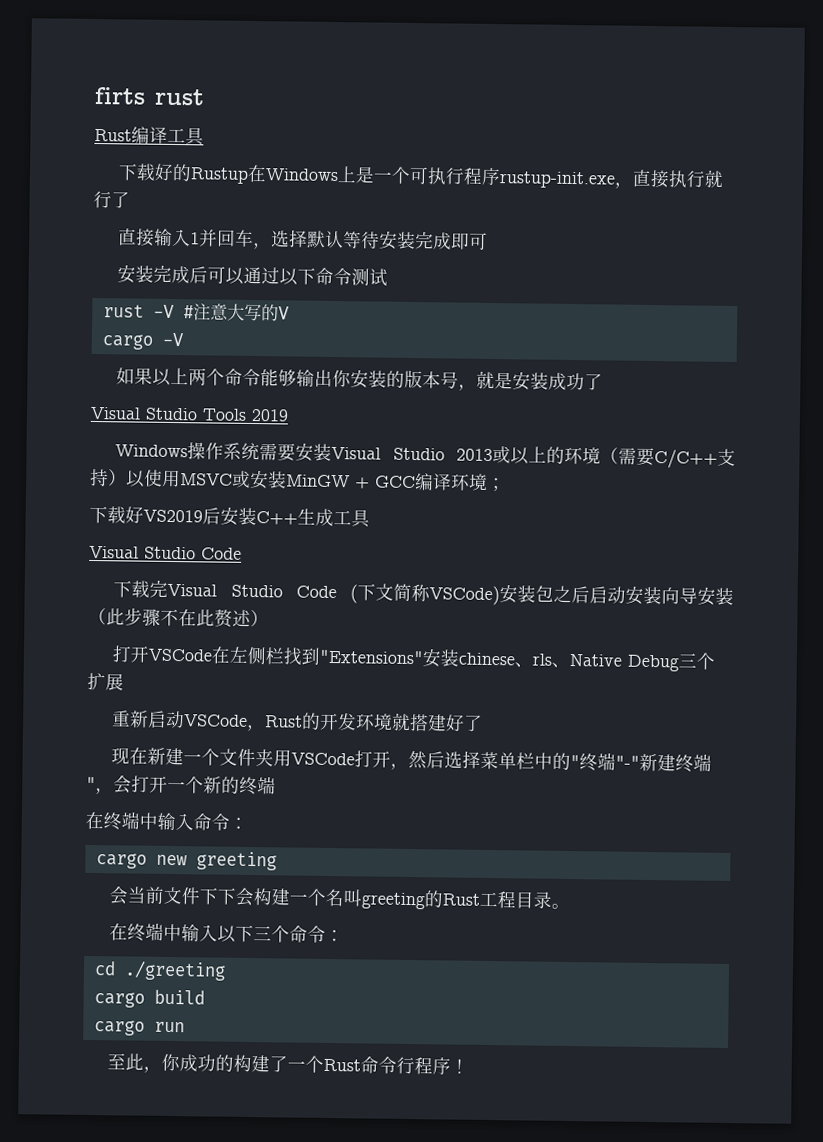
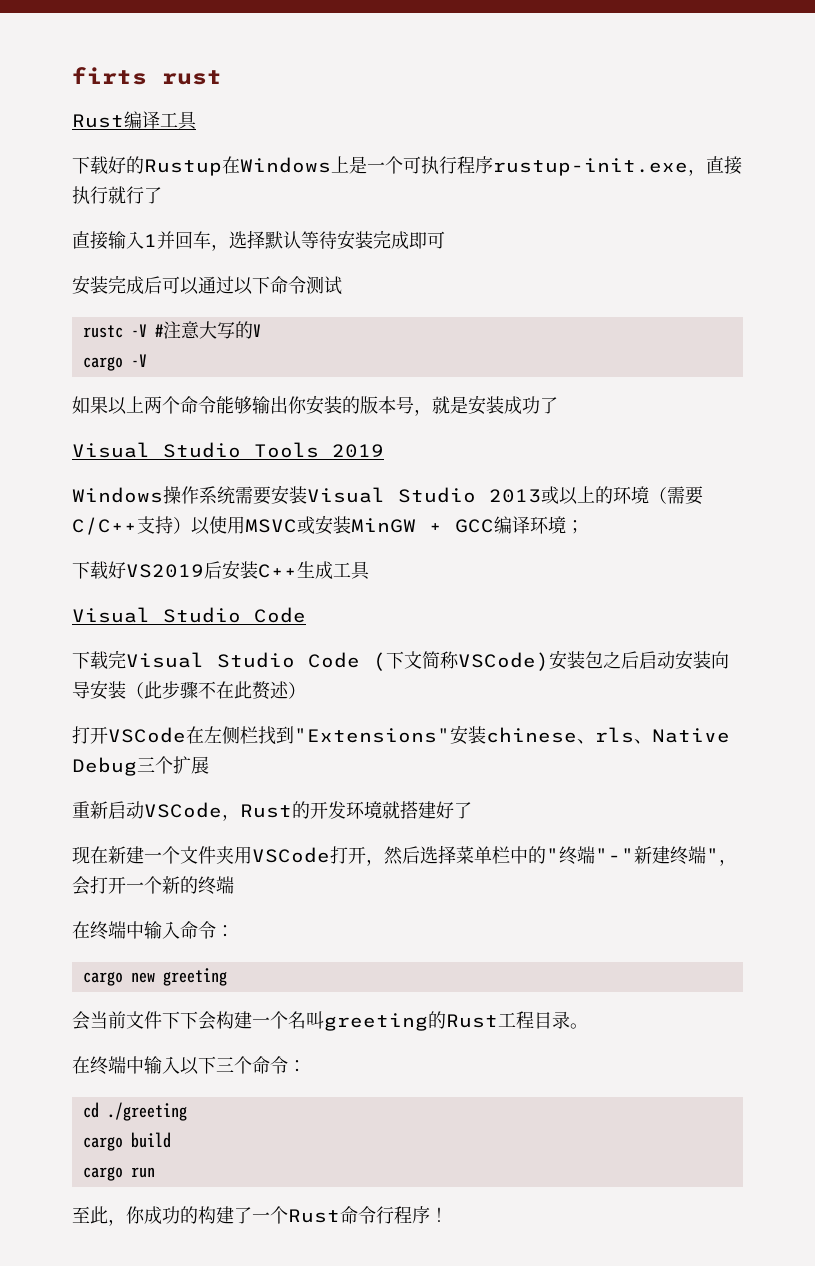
- rust -V #注意大写的V
+ rustc -V #注意大写的V

